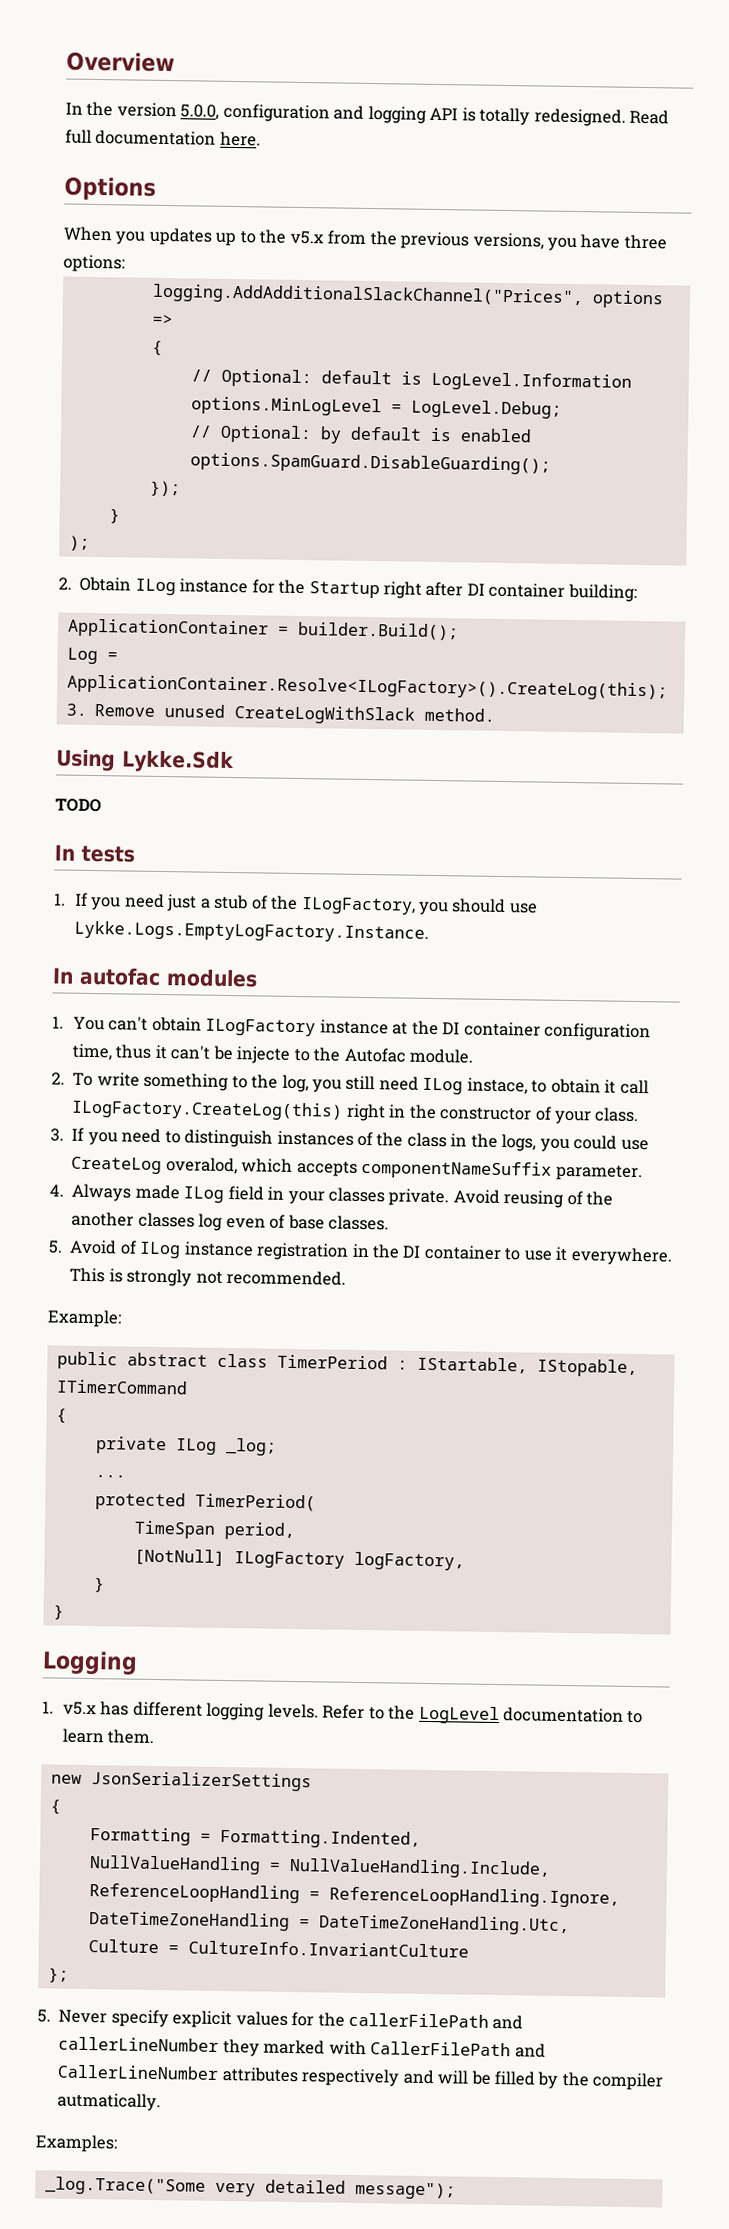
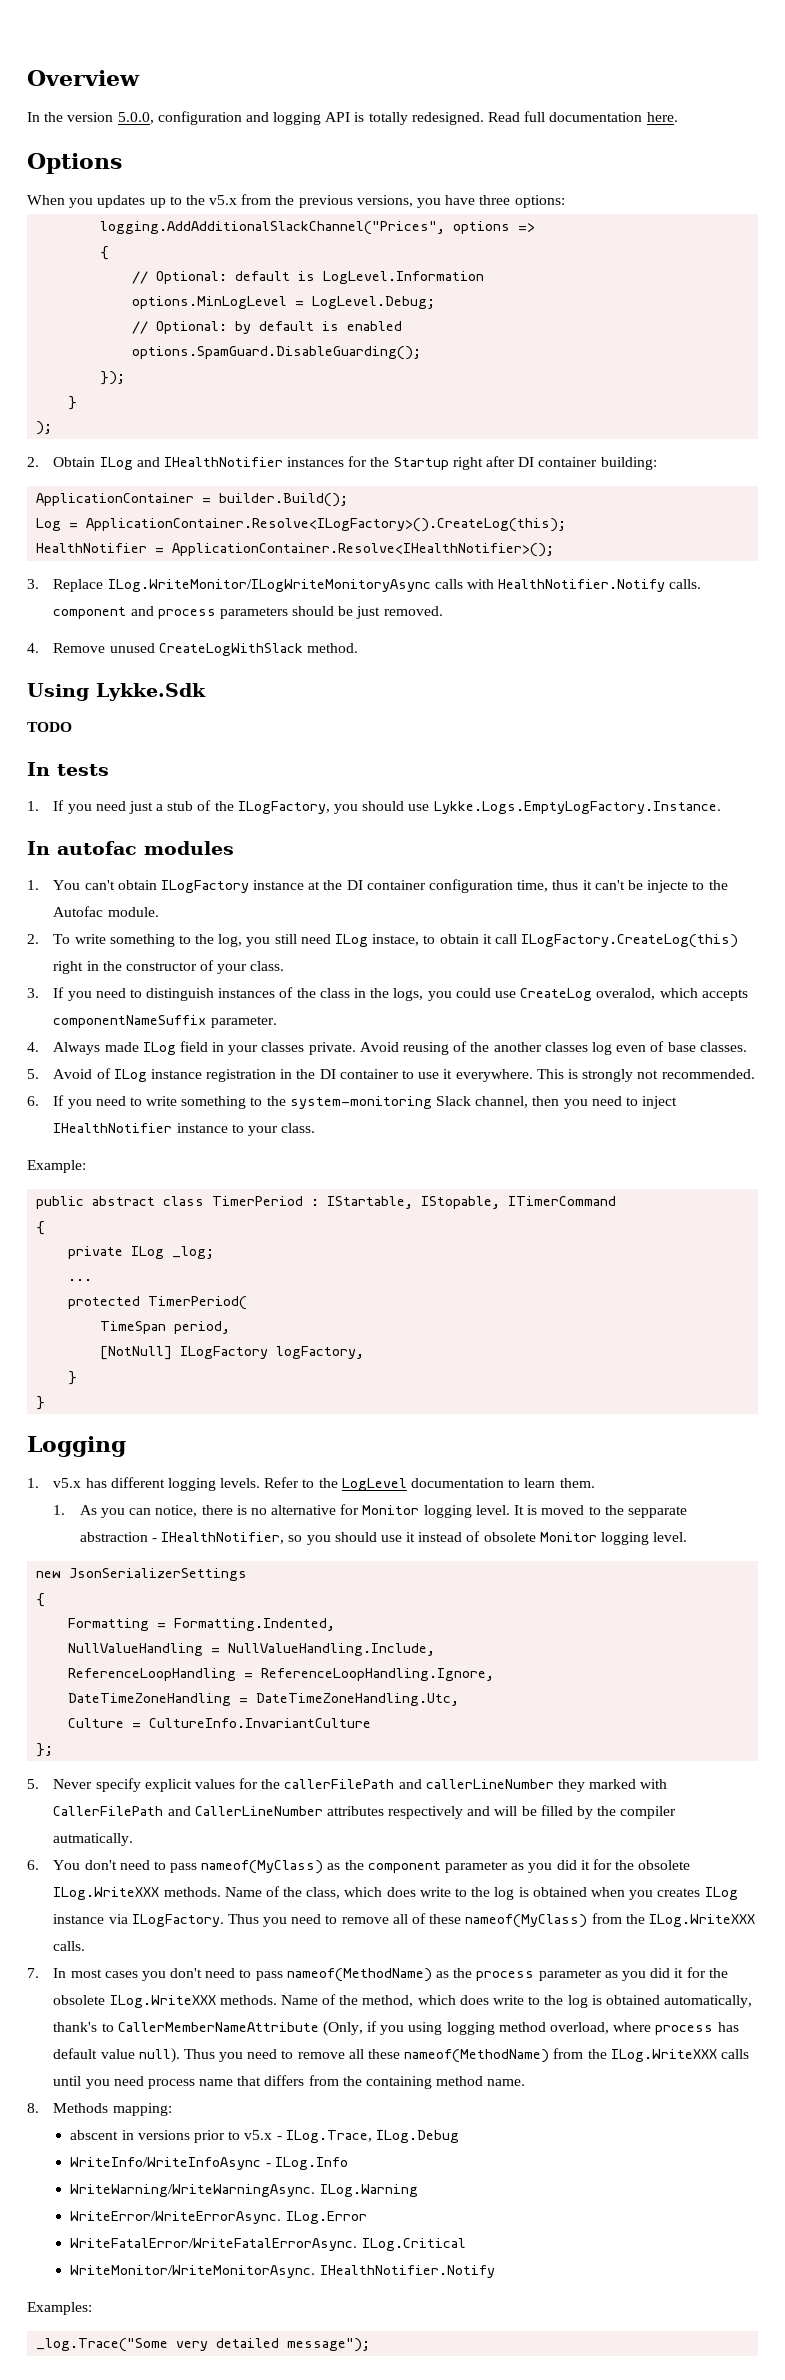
- 2. Obtain ILog instance for the Startup right after DI container building:
+ 2. Obtain ILog and IHealthNotifier instances for the Startup right after DI container building:
- 3. Remove unused CreateLogWithSlack method.
+ HealthNotifier = ApplicationContainer.Resolve<IHealthNotifier>();
+ 3. Replace ILog.WriteMonitor/ILogWriteMonitoryAsync calls with HealthNotifier.Notify calls. component and process parameters should be just removed.
+ 4. Remove unused CreateLogWithSlack method.
+ 6. If you need to write something to the system-monitoring Slack channel, then you need to inject IHealthNotifier instance to your class.
+ 1. As you can notice, there is no alternative for Monitor logging level. It is moved to the sepparate abstraction - IHealthNotifier, so you should use it instead of obsolete Monitor logging level.
+ 6. You don't need to pass nameof(MyClass) as the component parameter as you did it for the obsolete ILog.WriteXXX methods. Name of the class, which does write to the log is obtained when you creates ILog instance via ILogFactory. Thus you need to remove all of these nameof(MyClass) from the ILog.WriteXXX calls.
+ 7. In most cases you don't need to pass nameof(MethodName) as the process parameter as you did it for the obsolete ILog.WriteXXX methods. Name of the method, which does write to the log is obtained automatically, thank's to CallerMemberNameAttribute (Only, if you using logging method overload, where process has default value null). Thus you need to remove all these nameof(MethodName) from the ILog.WriteXXX calls until you need process name that differs from the containing method name.
+ 8. Methods mapping:
+ abscent in versions prior to v5.x - ILog.Trace, ILog.Debug
+ WriteInfo/WriteInfoAsync - ILog.Info
+ WriteWarning/WriteWarningAsync. ILog.Warning
+ WriteError/WriteErrorAsync. ILog.Error
+ WriteFatalError/WriteFatalErrorAsync. ILog.Critical
+ WriteMonitor/WriteMonitorAsync. IHealthNotifier.Notify

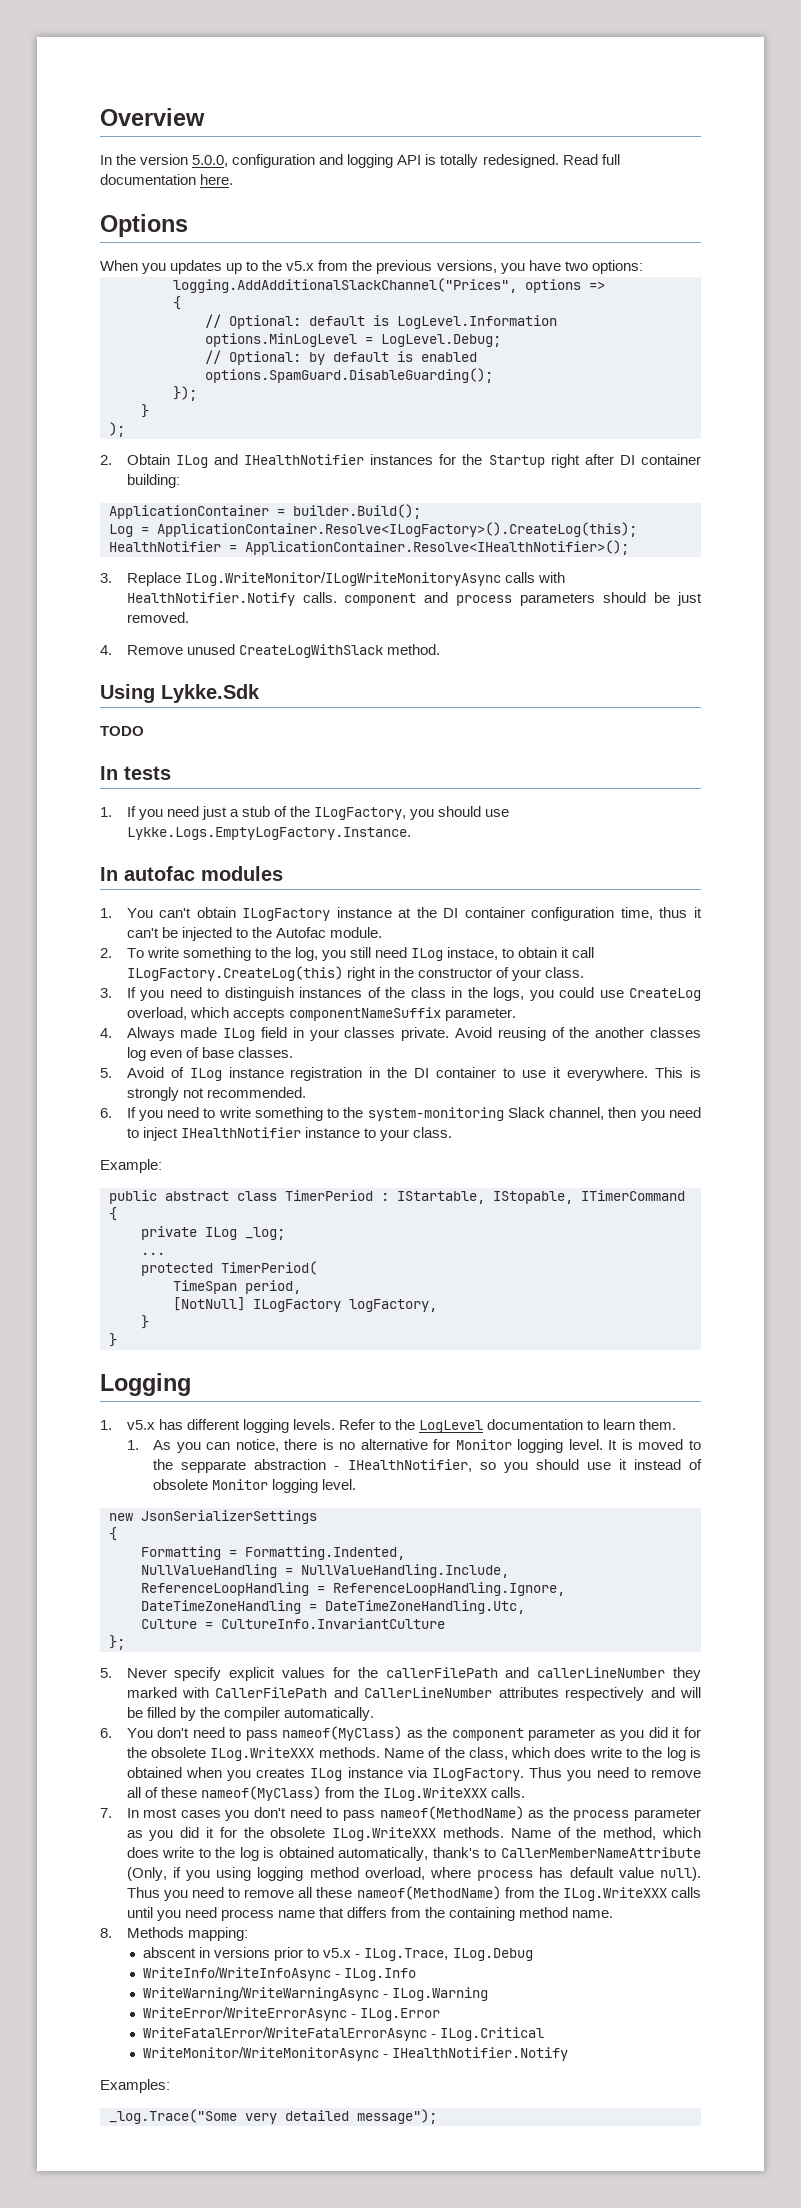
- When you updates up to the v5.х from the previous versions, you have three options:
+ When you updates up to the v5.х from the previous versions, you have two options:
- 1. You can't obtain ILogFactory instance at the DI container configuration time, thus it can't be injecte to the Autofac module.
+ 1. You can't obtain ILogFactory instance at the DI container configuration time, thus it can't be injected to the Autofac module.
- 3. If you need to distinguish instances of the class in the logs, you could use CreateLog overalod, which accepts componentNameSuffix parameter.
+ 3. If you need to distinguish instances of the class in the logs, you could use CreateLog overload, which accepts componentNameSuffix parameter.
- 5. Never specify explicit values for the callerFilePath and callerLineNumber they marked with CallerFilePath and CallerLineNumber attributes respectively and will be filled by the compiler autmatically.
+ 5. Never specify explicit values for the callerFilePath and callerLineNumber they marked with CallerFilePath and CallerLineNumber attributes respectively and will be filled by the compiler automatically.
- WriteWarning/WriteWarningAsync. ILog.Warning
+ WriteWarning/WriteWarningAsync - ILog.Warning
- WriteError/WriteErrorAsync. ILog.Error
+ WriteError/WriteErrorAsync - ILog.Error
- WriteFatalError/WriteFatalErrorAsync. ILog.Critical
+ WriteFatalError/WriteFatalErrorAsync - ILog.Critical
- WriteMonitor/WriteMonitorAsync. IHealthNotifier.Notify
+ WriteMonitor/WriteMonitorAsync - IHealthNotifier.Notify

